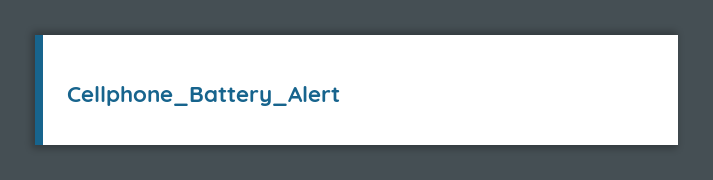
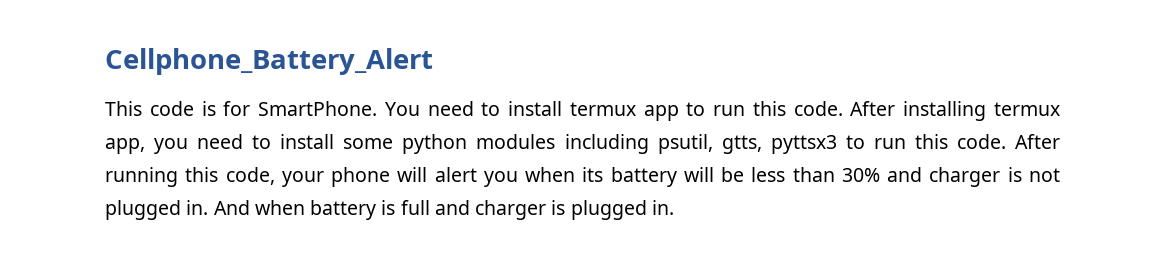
+ This code is for SmartPhone. You need to install termux app to run this code. After installing termux app, you need to install some python modules including psutil, gtts, pyttsx3 to run this code. After running this code, your phone will alert you when its battery will be less than 30% and charger is not plugged in. And when battery is full and charger is plugged in.

